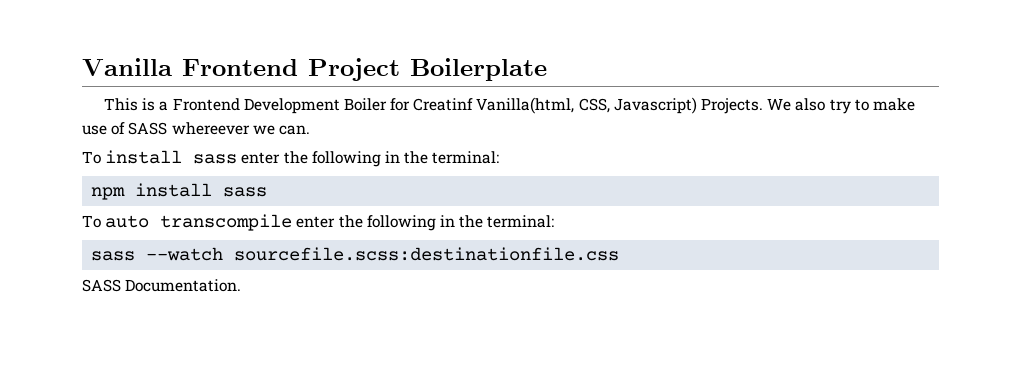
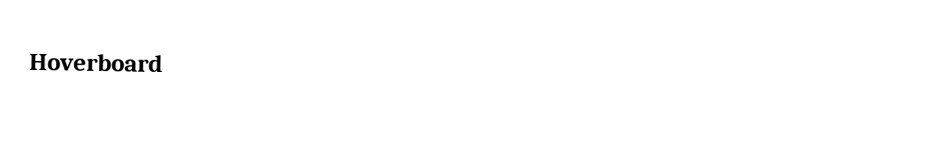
- Vanilla Frontend Project Boilerplate
- This is a Frontend Development Boiler for Creatinf Vanilla(html, CSS, Javascript) Projects. We also try to make use of SASS whereever we can.
- To install sass enter the following in the terminal:
- npm install sass
- To auto transcompile enter the following in the terminal:
- sass --watch sourcefile.scss:destinationfile.css
- SASS Documentation.
+ Hoverboard

